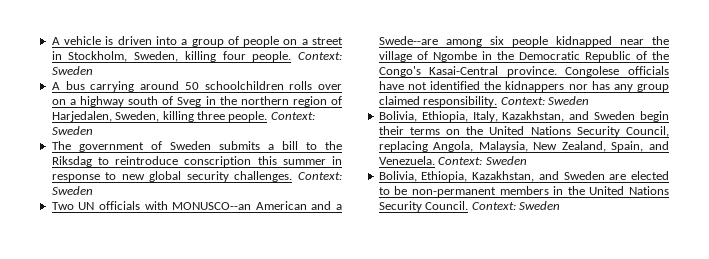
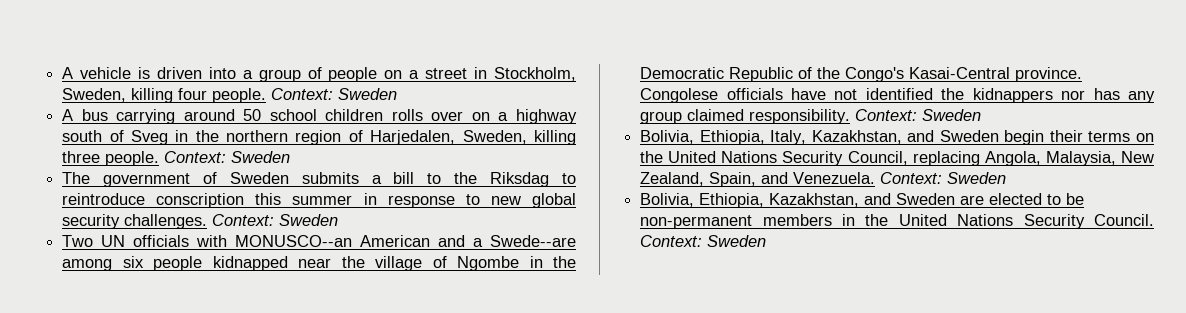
- A bus carrying around 50 schoolchildren rolls over on a highway south of Sveg in the northern region of Harjedalen, Sweden, killing three people.
+ A bus carrying around 50 school children rolls over on a highway south of Sveg in the northern region of Harjedalen, Sweden, killing three people.

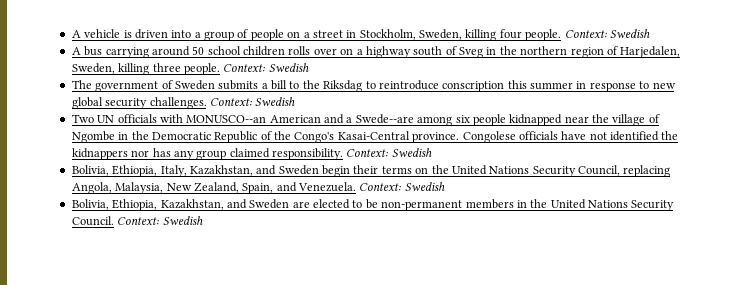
- A vehicle is driven into a group of people on a street in Stockholm, Sweden, killing four people. Context: Sweden
+ A vehicle is driven into a group of people on a street in Stockholm, Sweden, killing four people. Context: Swedish
- A bus carrying around 50 school children rolls over on a highway south of Sveg in the northern region of Harjedalen, Sweden, killing three people. Context: Sweden
+ A bus carrying around 50 school children rolls over on a highway south of Sveg in the northern region of Harjedalen, Sweden, killing three people. Context: Swedish
- The government of Sweden submits a bill to the Riksdag to reintroduce conscription this summer in response to new global security challenges. Context: Sweden
+ The government of Sweden submits a bill to the Riksdag to reintroduce conscription this summer in response to new global security challenges. Context: Swedish
- Congolese officials have not identified the kidnappers nor has any group claimed responsibility. Context: Sweden
+ Congolese officials have not identified the kidnappers nor has any group claimed responsibility. Context: Swedish
- Bolivia, Ethiopia, Italy, Kazakhstan, and Sweden begin their terms on the United Nations Security Council, replacing Angola, Malaysia, New Zealand, Spain, and Venezuela. Context: Sweden
+ Bolivia, Ethiopia, Italy, Kazakhstan, and Sweden begin their terms on the United Nations Security Council, replacing Angola, Malaysia, New Zealand, Spain, and Venezuela. Context: Swedish
- Bolivia, Ethiopia, Kazakhstan, and Sweden are elected to be non-permanent members in the United Nations Security Council. Context: Sweden
+ Bolivia, Ethiopia, Kazakhstan, and Sweden are elected to be non-permanent members in the United Nations Security Council. Context: Swedish

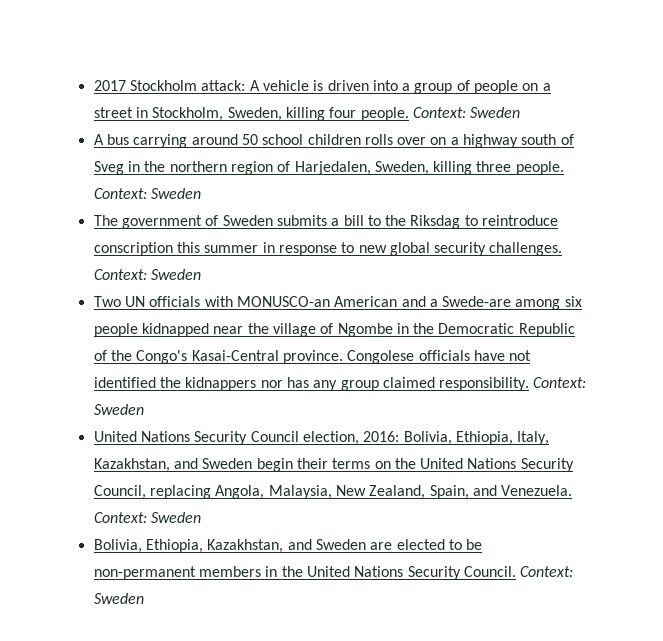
- A vehicle is driven into a group of people on a street in Stockholm, Sweden, killing four people. Context: Swedish
+ 2017 Stockholm attack: A vehicle is driven into a group of people on a street in Stockholm, Sweden, killing four people. Context: Sweden
- A bus carrying around 50 school children rolls over on a highway south of Sveg in the northern region of Harjedalen, Sweden, killing three people. Context: Swedish
+ A bus carrying around 50 school children rolls over on a highway south of Sveg in the northern region of Harjedalen, Sweden, killing three people. Context: Sweden
- The government of Sweden submits a bill to the Riksdag to reintroduce conscription this summer in response to new global security challenges. Context: Swedish
+ The government of Sweden submits a bill to the Riksdag to reintroduce conscription this summer in response to new global security challenges. Context: Sweden
- Two UN officials with MONUSCO--an American and a Swede--are among six people kidnapped near the village of Ngombe in the Democratic Republic of the Congo's Kasai-Central province.
+ Two UN officials with MONUSCO-an American and a Swede-are among six people kidnapped near the village of Ngombe in the Democratic Republic of the Congo's Kasai-Central province.
- Congolese officials have not identified the kidnappers nor has any group claimed responsibility. Context: Swedish
- Bolivia, Ethiopia, Italy, Kazakhstan, and Sweden begin their terms on the United Nations Security Council, replacing Angola, Malaysia, New Zealand, Spain, and Venezuela. Context: Swedish
+ Congolese officials have not identified the kidnappers nor has any group claimed responsibility. Context: Sweden
+ United Nations Security Council election, 2016: Bolivia, Ethiopia, Italy, Kazakhstan, and Sweden begin their terms on the United Nations Security Council, replacing Angola, Malaysia, New Zealand, Spain, and Venezuela. Context: Sweden
- Bolivia, Ethiopia, Kazakhstan, and Sweden are elected to be non-permanent members in the United Nations Security Council. Context: Swedish
+ Bolivia, Ethiopia, Kazakhstan, and Sweden are elected to be non-permanent members in the United Nations Security Council. Context: Sweden

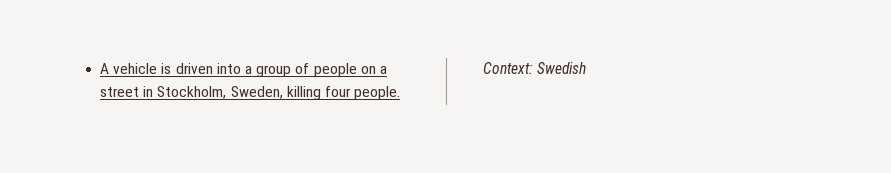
- 2017 Stockholm attack: A vehicle is driven into a group of people on a street in Stockholm, Sweden, killing four people. Context: Sweden
- A bus carrying around 50 school children rolls over on a highway south of Sveg in the northern region of Harjedalen, Sweden, killing three people. Context: Sweden
- The government of Sweden submits a bill to the Riksdag to reintroduce conscription this summer in response to new global security challenges. Context: Sweden
- Two UN officials with MONUSCO-an American and a Swede-are among six people kidnapped near the village of Ngombe in the Democratic Republic of the Congo's Kasai-Central province. Congolese officials have not identified the kidnappers nor has any group claimed responsibility. Context: Sweden
- United Nations Security Council election, 2016: Bolivia, Ethiopia, Italy, Kazakhstan, and Sweden begin their terms on the United Nations Security Council, replacing Angola, Malaysia, New Zealand, Spain, and Venezuela. Context: Sweden
- Bolivia, Ethiopia, Kazakhstan, and Sweden are elected to be non-permanent members in the United Nations Security Council. Context: Sweden
+ A vehicle is driven into a group of people on a street in Stockholm, Sweden, killing four people. Context: Swedish

